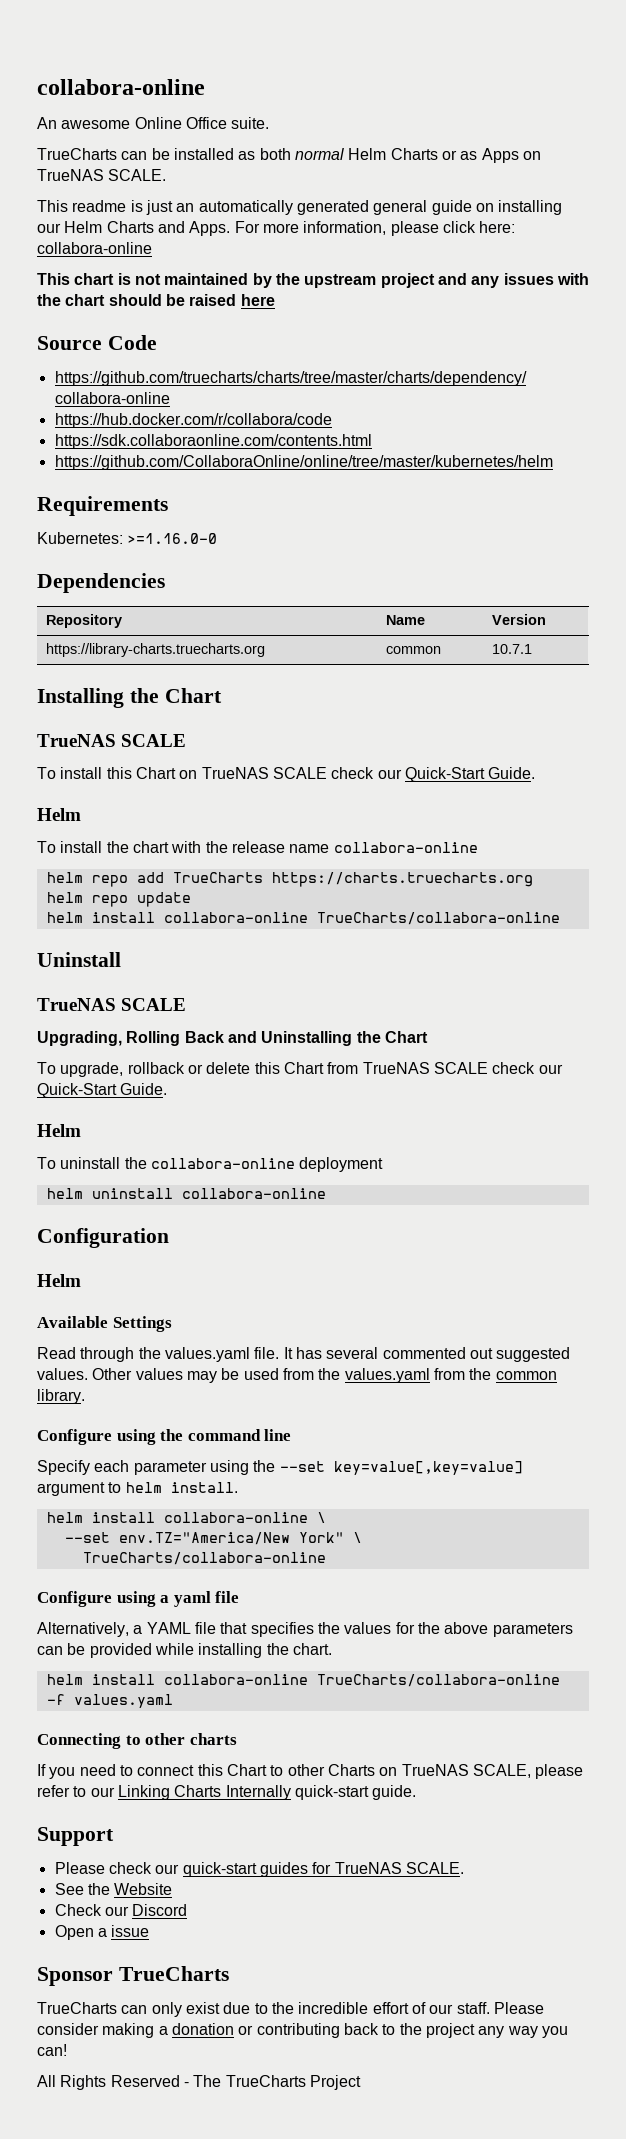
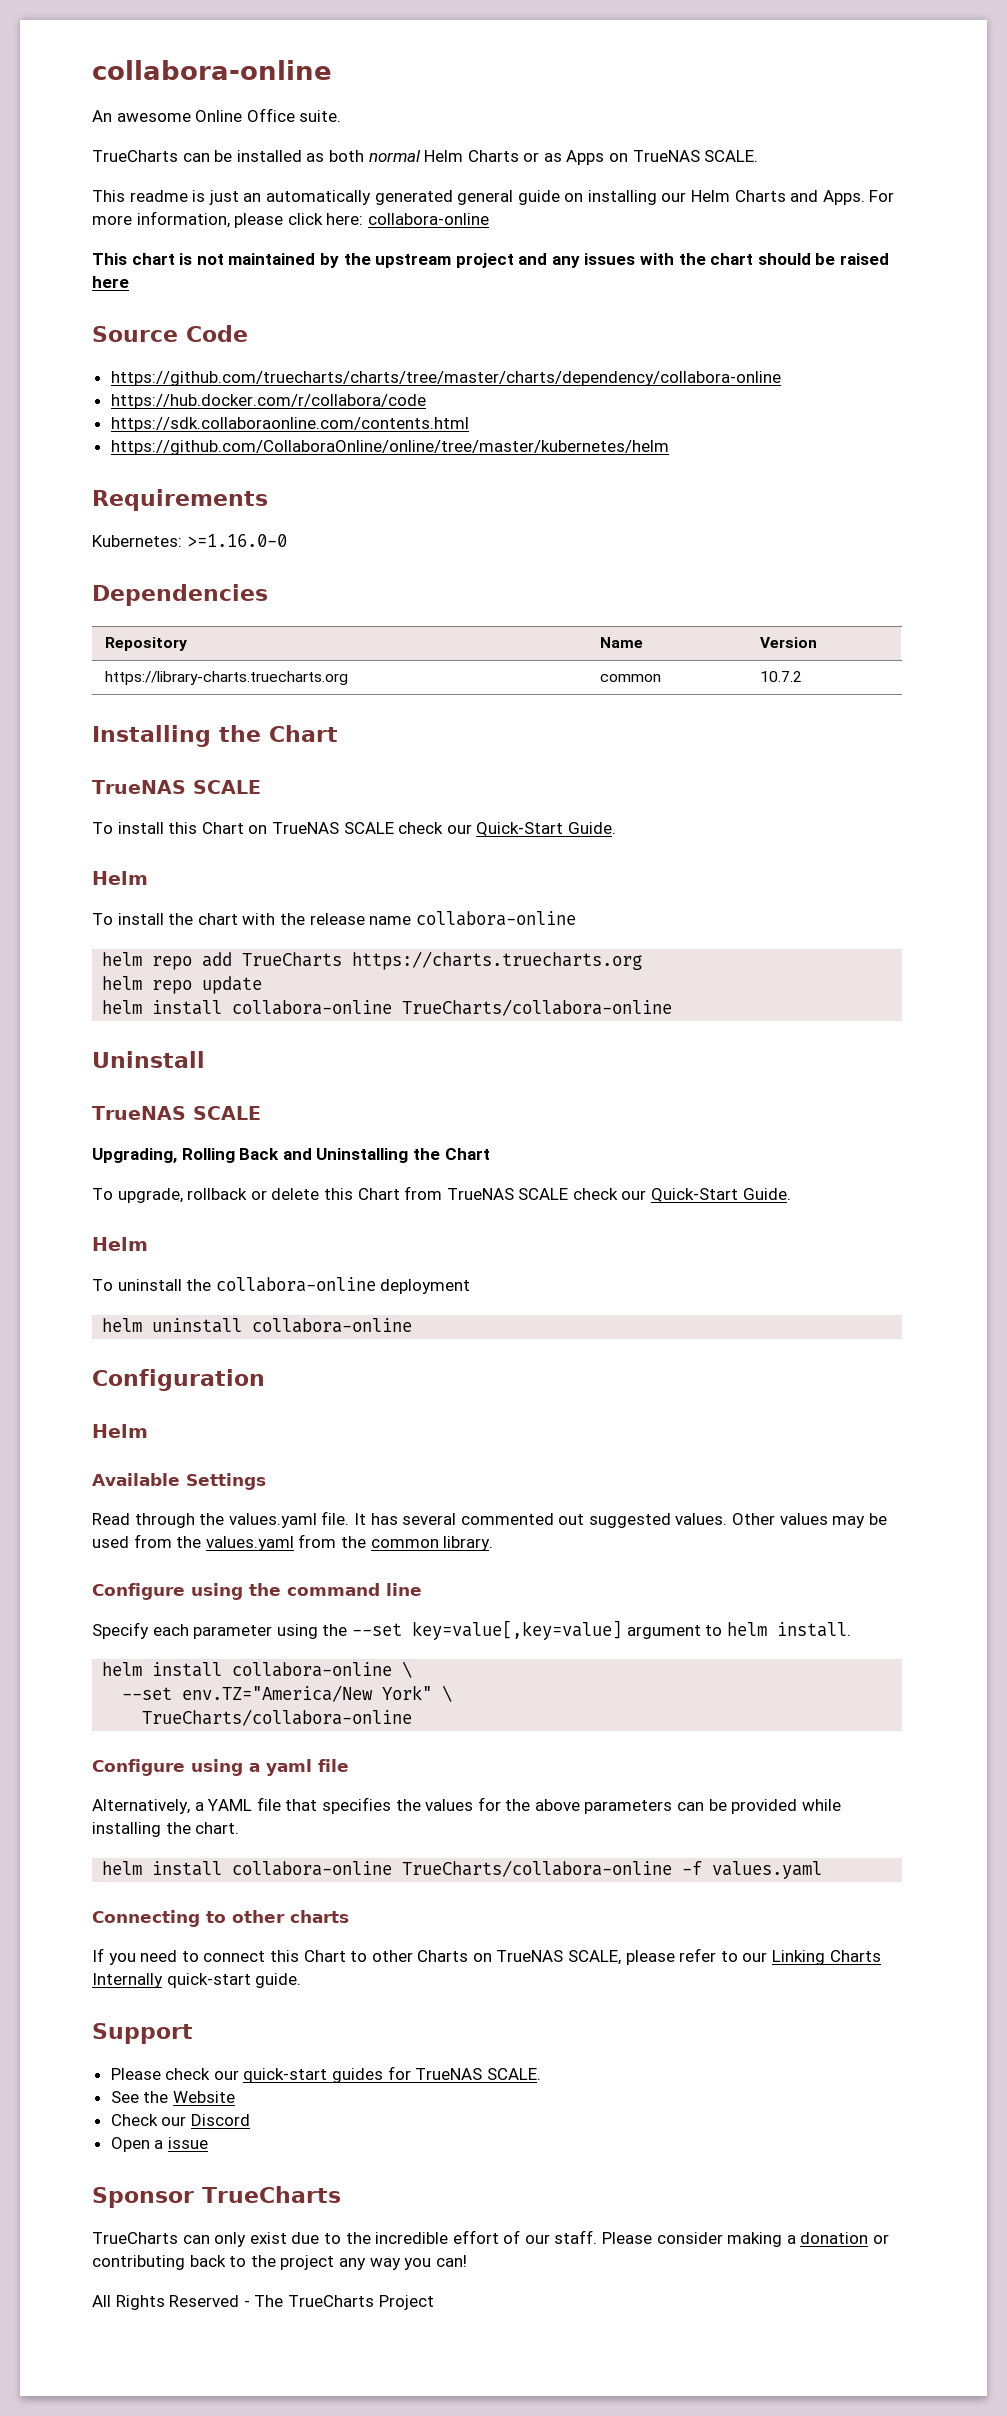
- https://library-charts.truecharts.org | common | 10.7.1
+ https://library-charts.truecharts.org | common | 10.7.2

